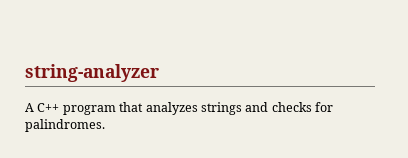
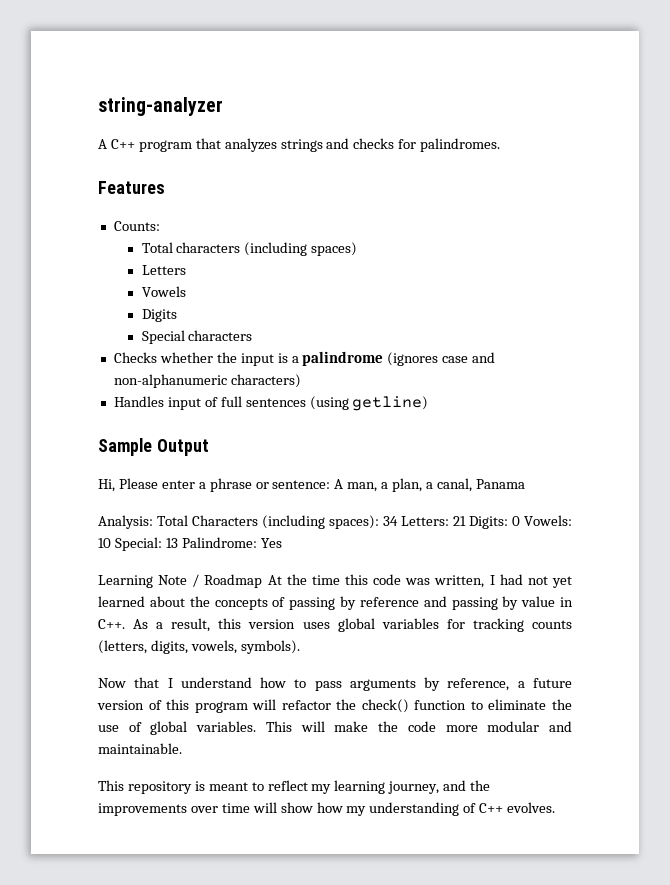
+ Features
+ Counts:
+ Total characters (including spaces)
+ Letters
+ Vowels
+ Digits
+ Special characters
+ Checks whether the input is a palindrome (ignores case and non-alphanumeric characters)
+ Handles input of full sentences (using getline)
+ Sample Output
+ Hi, Please enter a phrase or sentence: A man, a plan, a canal, Panama
+ Analysis: Total Characters (including spaces): 34 Letters: 21 Digits: 0 Vowels: 10 Special: 13 Palindrome: Yes
+ Learning Note / Roadmap At the time this code was written, I had not yet learned about the concepts of passing by reference and passing by value in C++. As a result, this version uses global variables for tracking counts (letters, digits, vowels, symbols).
+ Now that I understand how to pass arguments by reference, a future version of this program will refactor the check() function to eliminate the use of global variables. This will make the code more modular and maintainable.
+ This repository is meant to reflect my learning journey, and the improvements over time will show how my understanding of C++ evolves.

